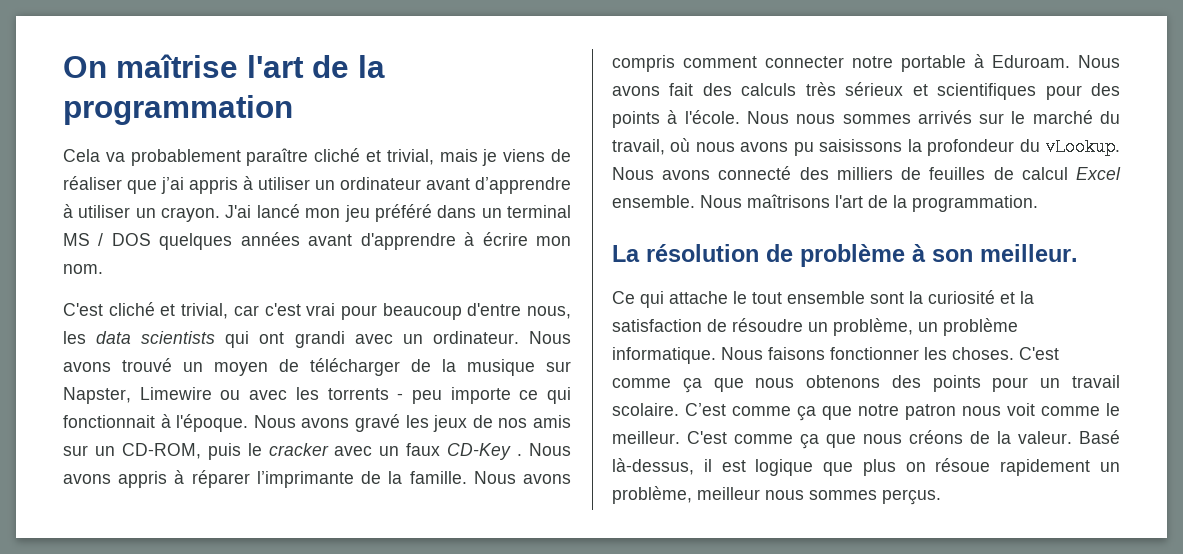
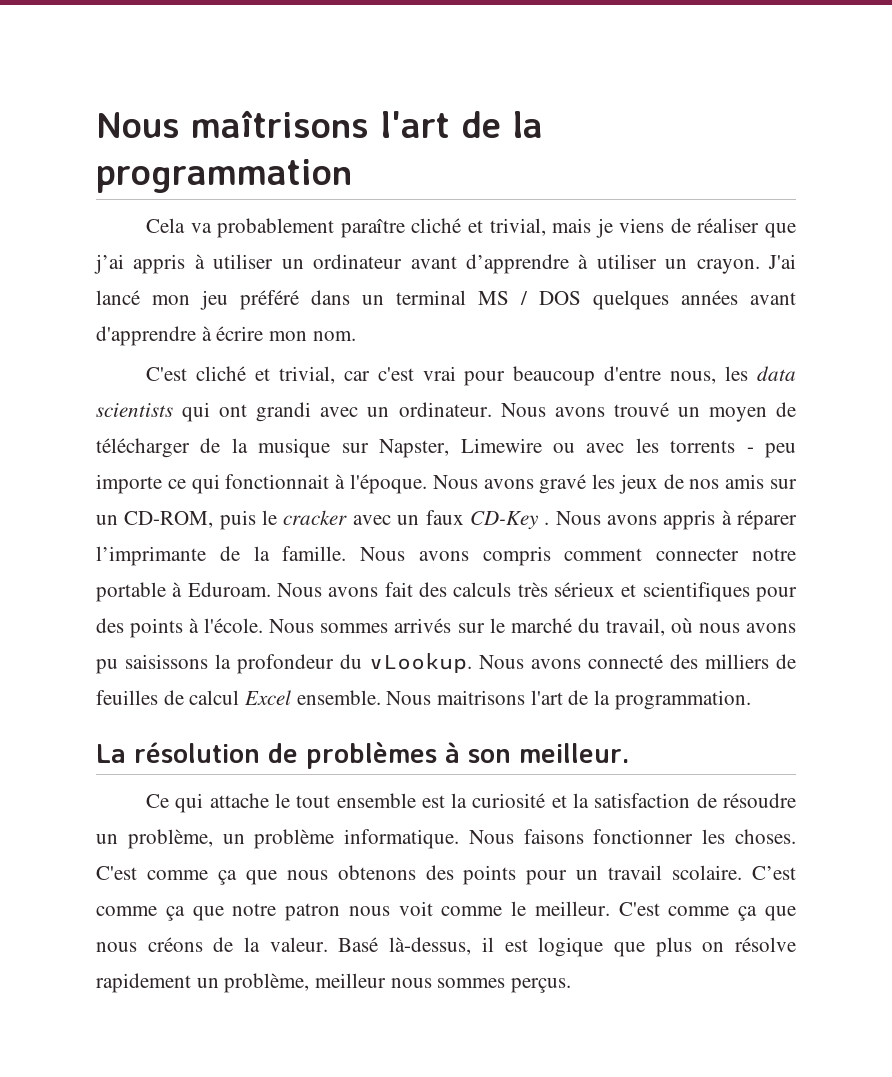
- On maîtrise l'art de la programmation
+ Nous maîtrisons l'art de la programmation
- Nous nous sommes arrivés sur le marché du travail, où nous avons pu saisissons la profondeur du vLookup.
+ Nous sommes arrivés sur le marché du travail, où nous avons pu saisissons la profondeur du vLookup.
- Nous maîtrisons l'art de la programmation.
+ Nous maitrisons l'art de la programmation.
- La résolution de problème à son meilleur.
+ La résolution de problèmes à son meilleur.
- Ce qui attache le tout ensemble sont la curiosité et la satisfaction de résoudre un problème, un problème informatique.
+ Ce qui attache le tout ensemble est la curiosité et la satisfaction de résoudre un problème, un problème informatique.
- Basé là-dessus, il est logique que plus on résoue rapidement un problème, meilleur nous sommes perçus.
+ Basé là-dessus, il est logique que plus on résolve rapidement un problème, meilleur nous sommes perçus.

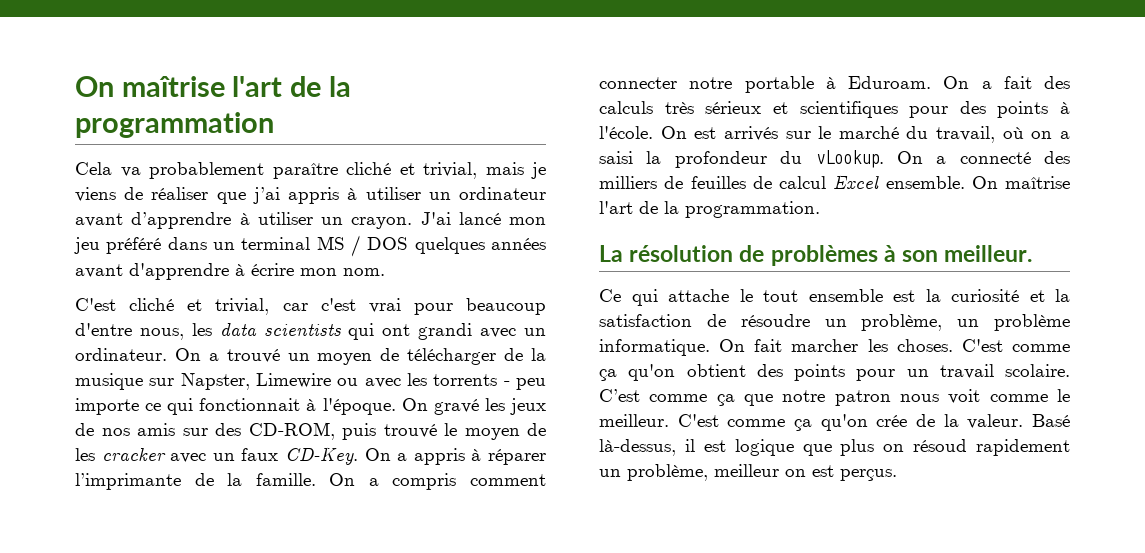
- Nous maîtrisons l'art de la programmation
+ On maîtrise l'art de la programmation
- Nous avons trouvé un moyen de télécharger de la musique sur Napster, Limewire ou avec les torrents - peu importe ce qui fonctionnait à l'époque.
+ On a trouvé un moyen de télécharger de la musique sur Napster, Limewire ou avec les torrents - peu importe ce qui fonctionnait à l'époque.
- Nous avons gravé les jeux de nos amis sur un CD-ROM, puis le cracker avec un faux CD-Key . Nous avons appris à réparer l’imprimante de la famille.
+ On gravé les jeux de nos amis sur des CD-ROM, puis trouvé le moyen de les cracker avec un faux CD-Key. On a appris à réparer l’imprimante de la famille.
- Nous avons compris comment connecter notre portable à Eduroam.
+ On a compris comment connecter notre portable à Eduroam.
- Nous avons fait des calculs très sérieux et scientifiques pour des points à l'école.
+ On a fait des calculs très sérieux et scientifiques pour des points à l'école.
- Nous sommes arrivés sur le marché du travail, où nous avons pu saisissons la profondeur du vLookup.
+ On est arrivés sur le marché du travail, où on a saisi la profondeur du vLookup.
- Nous avons connecté des milliers de feuilles de calcul Excel ensemble.
+ On a connecté des milliers de feuilles de calcul Excel ensemble.
- Nous maitrisons l'art de la programmation.
+ On maîtrise l'art de la programmation.
- Nous faisons fonctionner les choses.
+ On fait marcher les choses.
- C'est comme ça que nous obtenons des points pour un travail scolaire.
+ C'est comme ça qu'on obtient des points pour un travail scolaire.
- C'est comme ça que nous créons de la valeur.
+ C'est comme ça qu'on crée de la valeur.
- Basé là-dessus, il est logique que plus on résolve rapidement un problème, meilleur nous sommes perçus.
+ Basé là-dessus, il est logique que plus on résoud rapidement un problème, meilleur on est perçus.

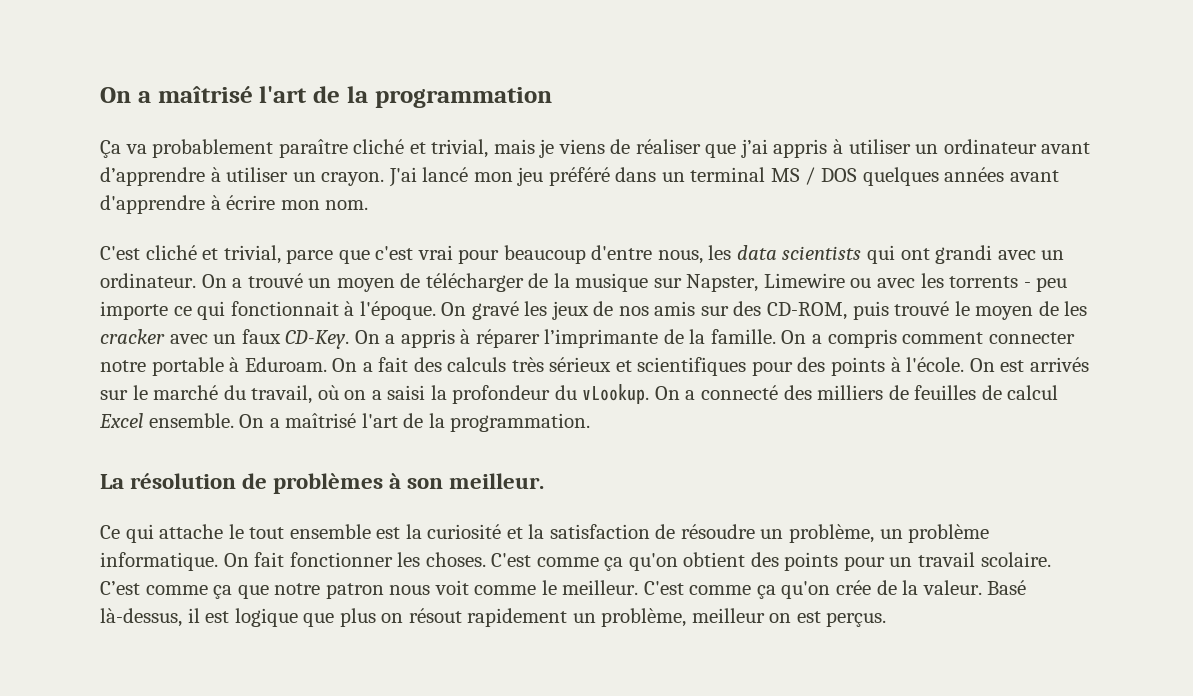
- On maîtrise l'art de la programmation
+ On a maîtrisé l'art de la programmation
- Cela va probablement paraître cliché et trivial, mais je viens de réaliser que j’ai appris à utiliser un ordinateur avant d’apprendre à utiliser un crayon.
+ Ça va probablement paraître cliché et trivial, mais je viens de réaliser que j’ai appris à utiliser un ordinateur avant d’apprendre à utiliser un crayon.
- C'est cliché et trivial, car c'est vrai pour beaucoup d'entre nous, les data scientists qui ont grandi avec un ordinateur.
+ C'est cliché et trivial, parce que c'est vrai pour beaucoup d'entre nous, les data scientists qui ont grandi avec un ordinateur.
- On maîtrise l'art de la programmation.
+ On a maîtrisé l'art de la programmation.
- On fait marcher les choses.
+ On fait fonctionner les choses.
- Basé là-dessus, il est logique que plus on résoud rapidement un problème, meilleur on est perçus.
+ Basé là-dessus, il est logique que plus on résout rapidement un problème, meilleur on est perçus.

